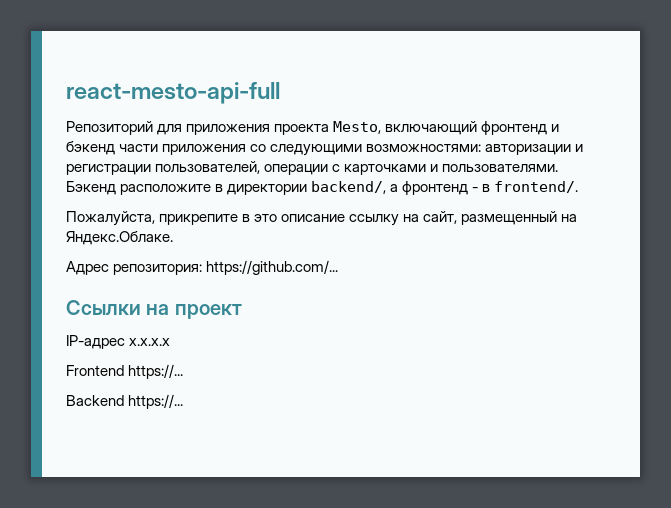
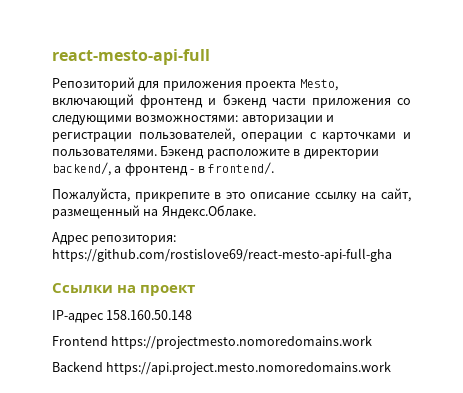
- Адрес репозитория: https://github.com/...
+ Адрес репозитория: https://github.com/rostislove69/react-mesto-api-full-gha
- IP-адрес x.x.x.x
+ IP-адрес 158.160.50.148
- Frontend https://...
+ Frontend https://projectmesto.nomoredomains.work
- Backend https://...
+ Backend https://api.project.mesto.nomoredomains.work

